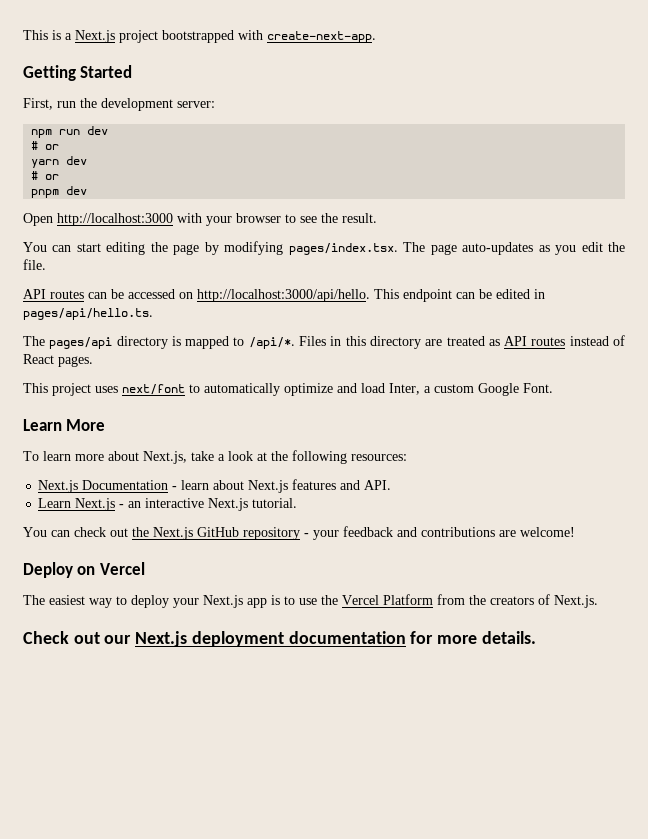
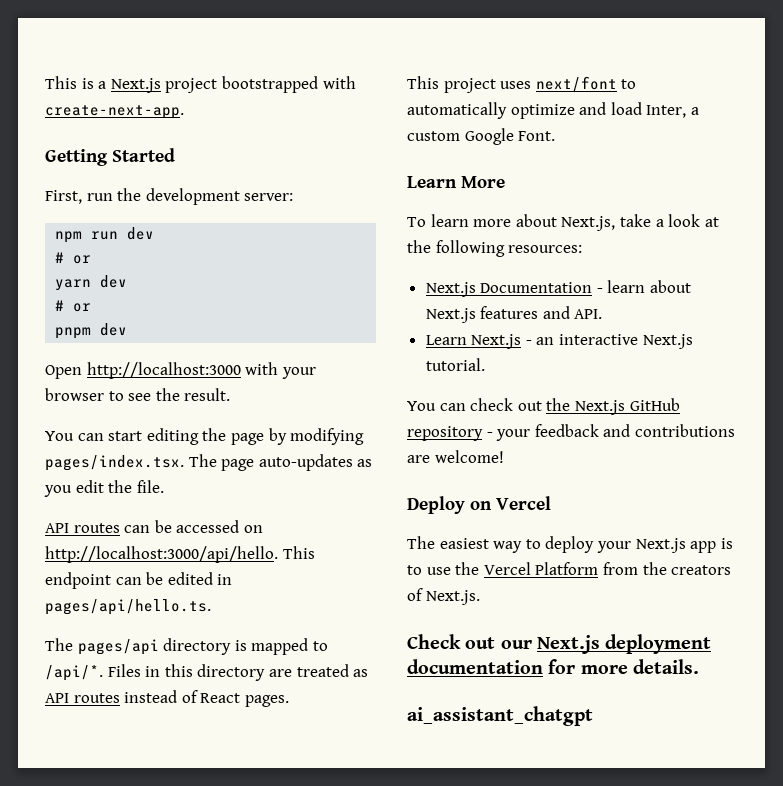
+ ai_assistant_chatgpt

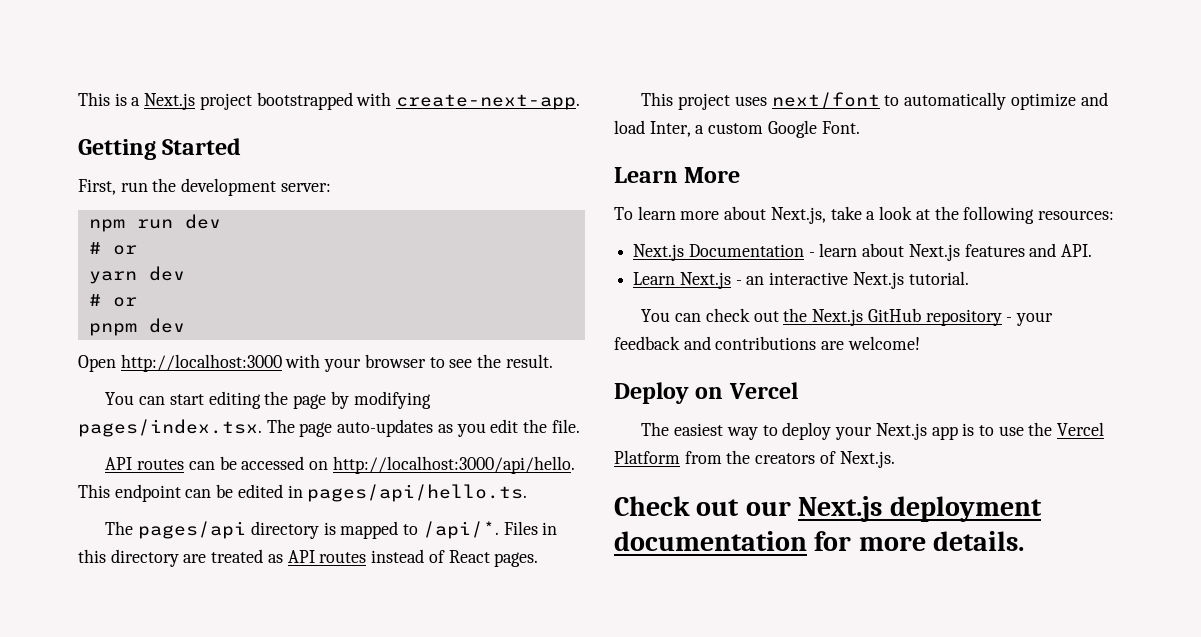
- ai_assistant_chatgpt

